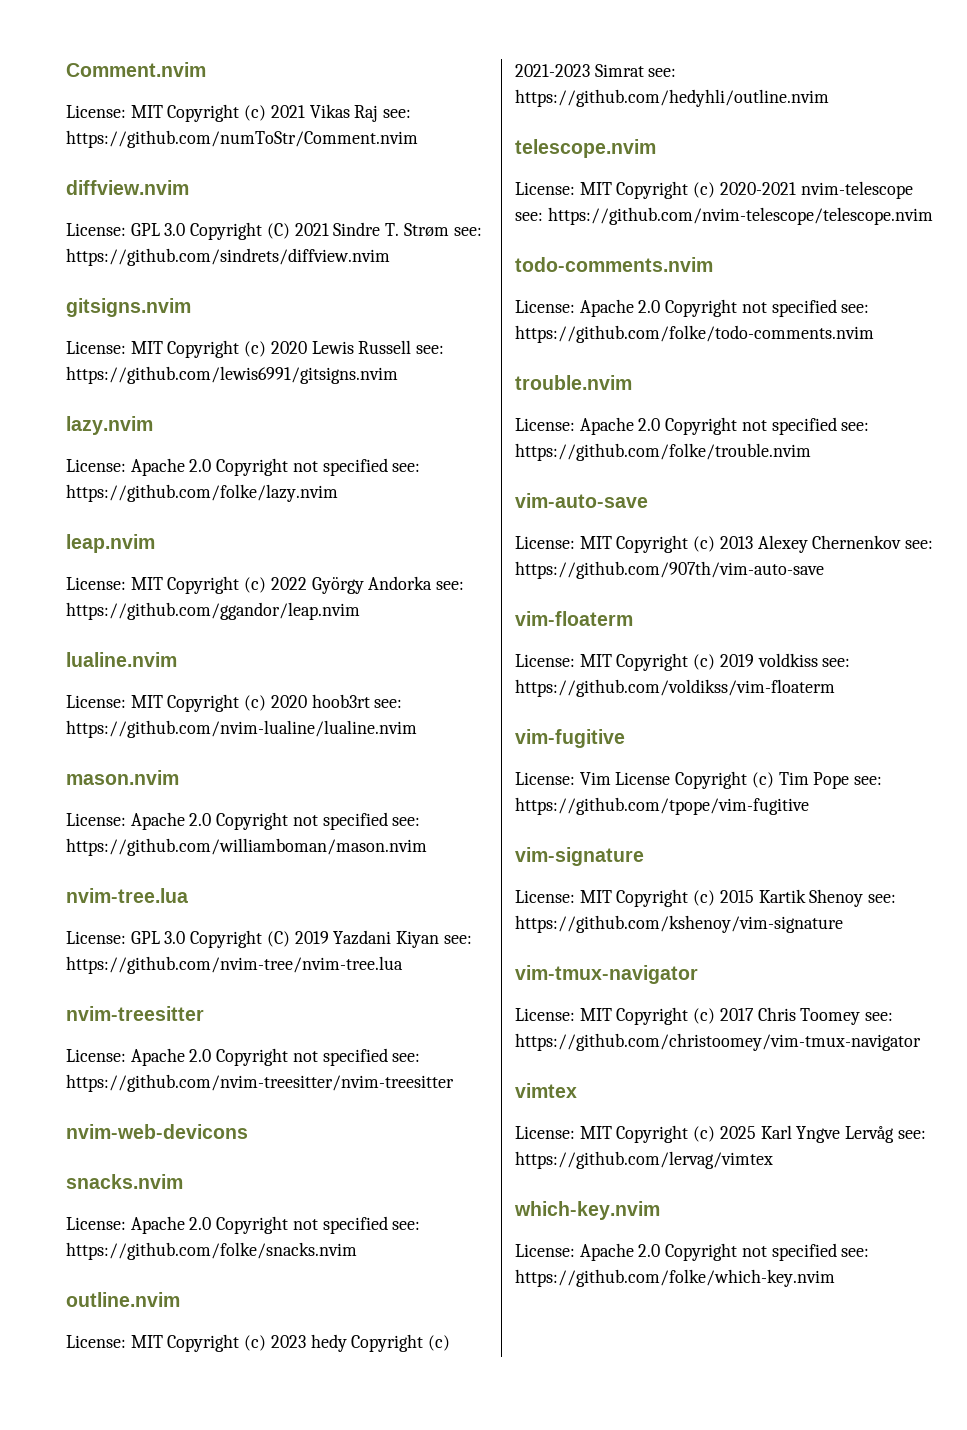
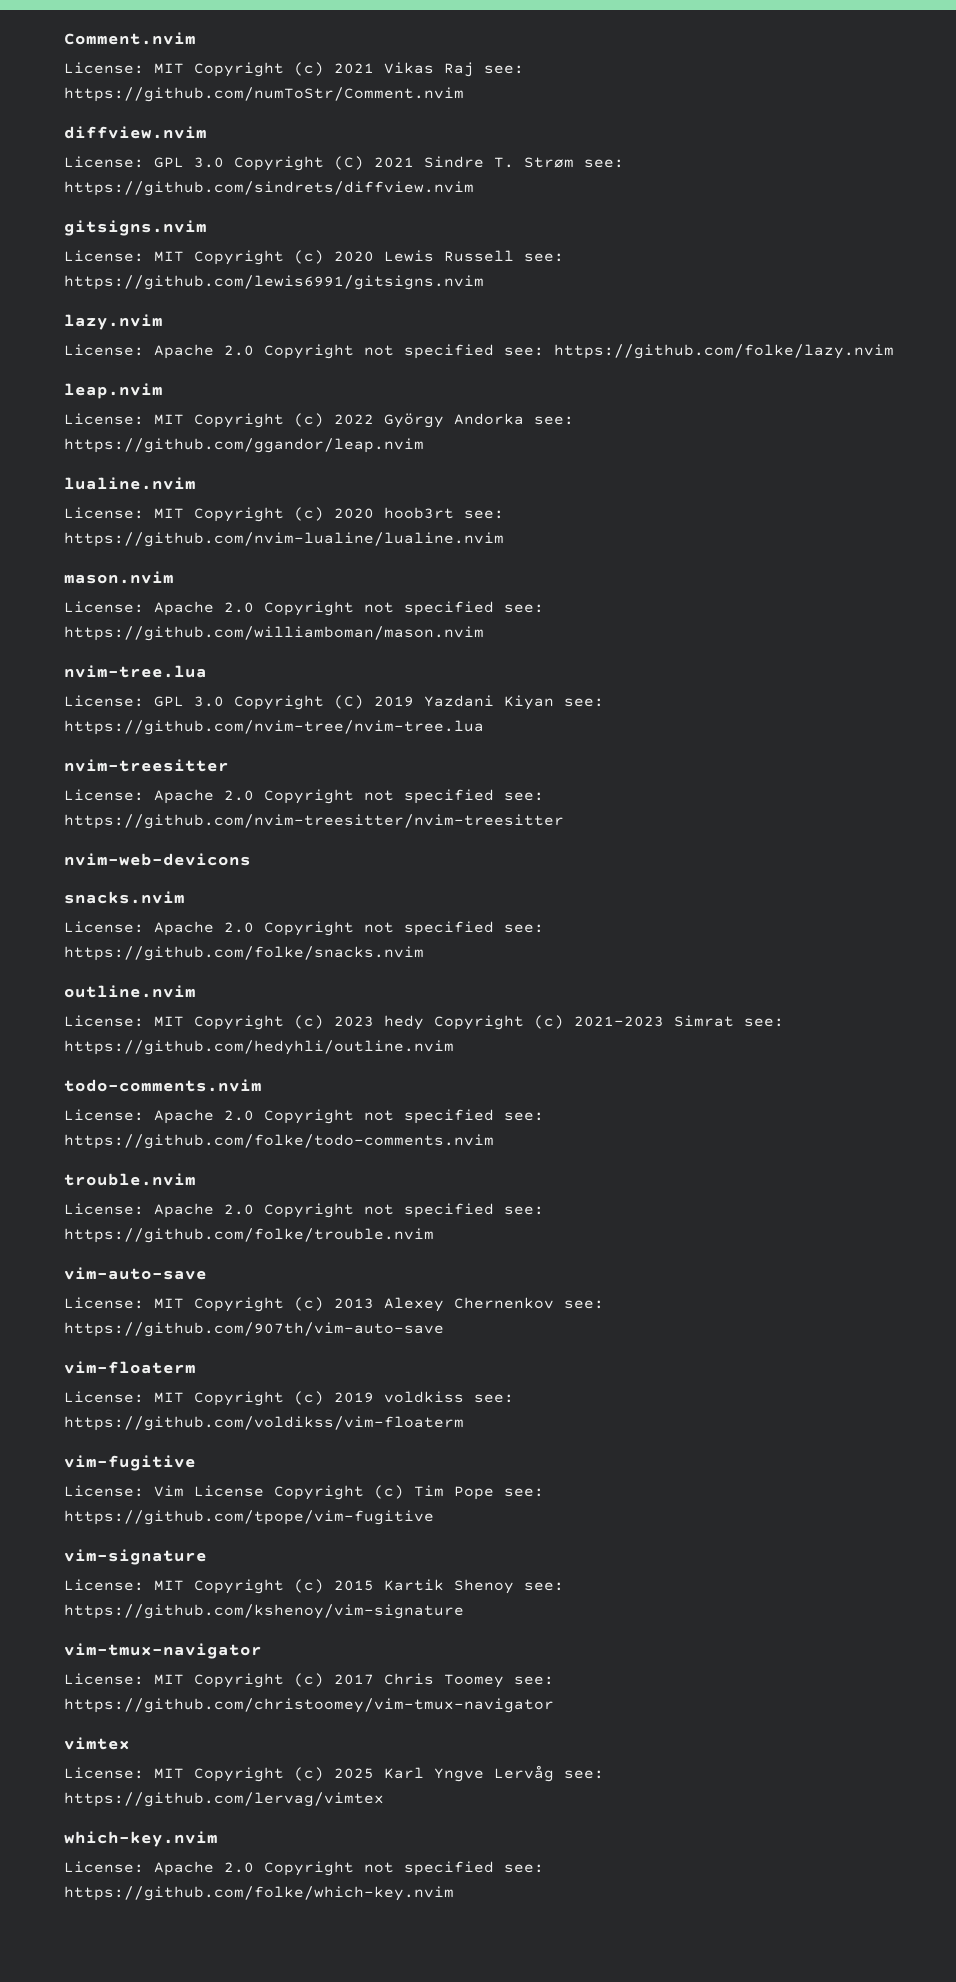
- telescope.nvim
- License: MIT Copyright (c) 2020-2021 nvim-telescope see: https://github.com/nvim-telescope/telescope.nvim

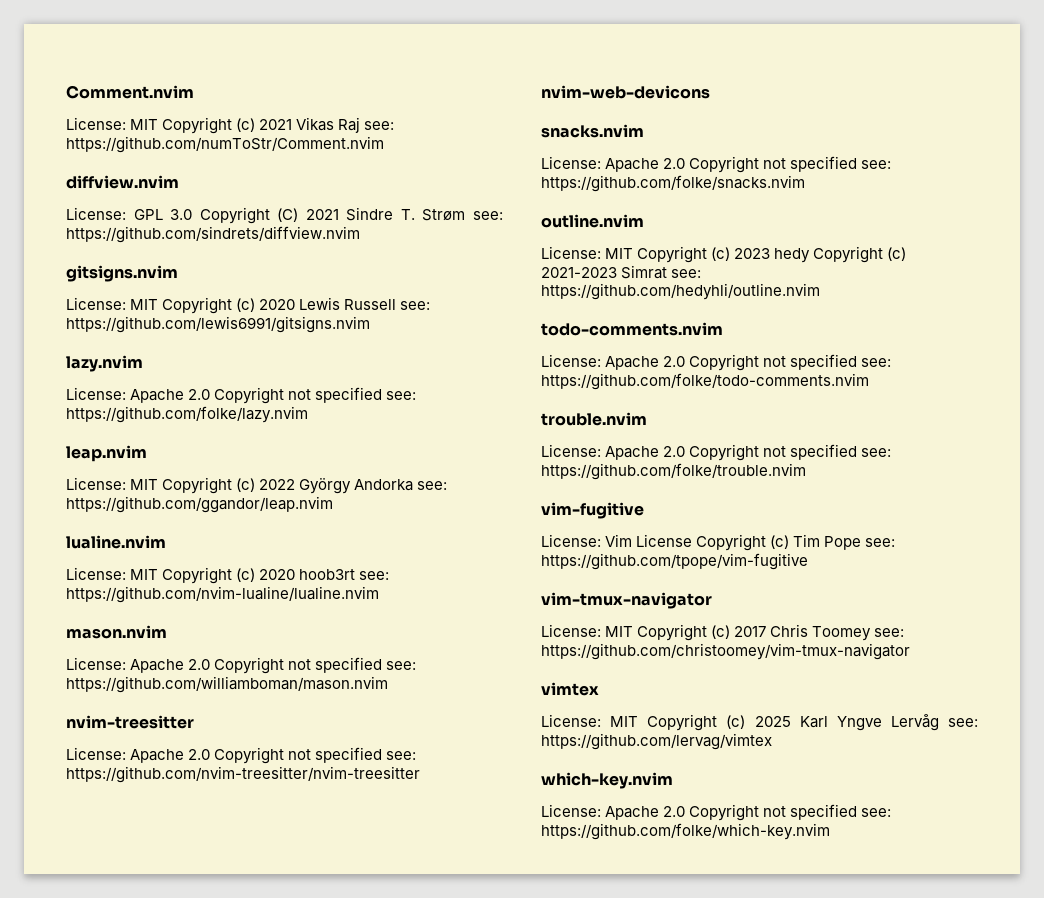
- nvim-tree.lua
- License: GPL 3.0 Copyright (C) 2019 Yazdani Kiyan see: https://github.com/nvim-tree/nvim-tree.lua
- vim-auto-save
- License: MIT Copyright (c) 2013 Alexey Chernenkov see: https://github.com/907th/vim-auto-save
- vim-floaterm
- License: MIT Copyright (c) 2019 voldkiss see: https://github.com/voldikss/vim-floaterm
- vim-signature
- License: MIT Copyright (c) 2015 Kartik Shenoy see: https://github.com/kshenoy/vim-signature

